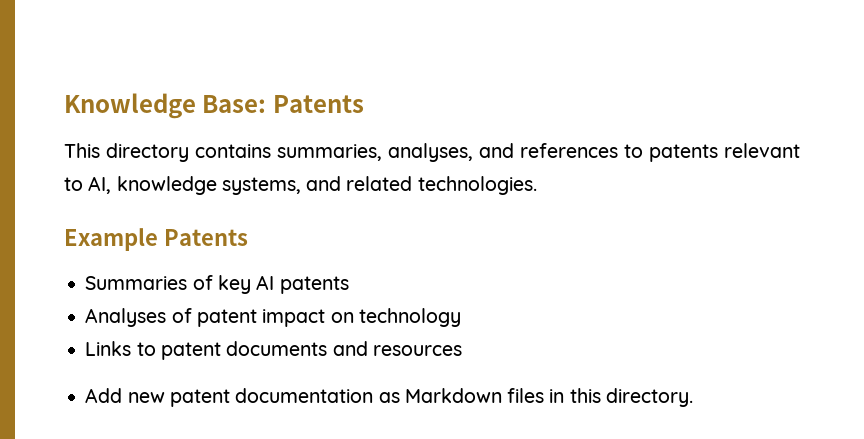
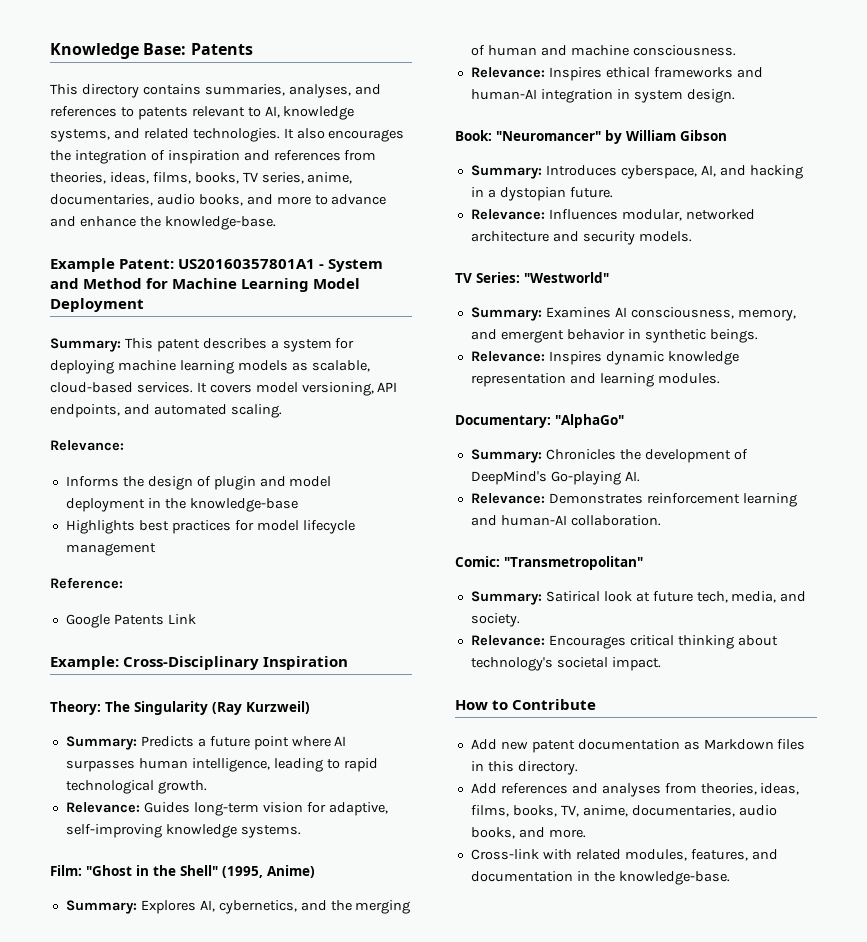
- This directory contains summaries, analyses, and references to patents relevant to AI, knowledge systems, and related technologies.
- Example Patents
- Summaries of key AI patents
- Analyses of patent impact on technology
- Links to patent documents and resources
+ This directory contains summaries, analyses, and references to patents relevant to AI, knowledge systems, and related technologies. It also encourages the integration of inspiration and references from theories, ideas, films, books, TV series, anime, documentaries, audio books, and more to advance and enhance the knowledge-base.
+ Example Patent: US20160357801A1 - System and Method for Machine Learning Model Deployment
+ Summary: This patent describes a system for deploying machine learning models as scalable, cloud-based services. It covers model versioning, API endpoints, and automated scaling.
+ Relevance:
+ Informs the design of plugin and model deployment in the knowledge-base
+ Highlights best practices for model lifecycle management
+ Reference:
+ Google Patents Link
+ Example: Cross-Disciplinary Inspiration
+ Theory: The Singularity (Ray Kurzweil)
+ Summary: Predicts a future point where AI surpasses human intelligence, leading to rapid technological growth.
+ Relevance: Guides long-term vision for adaptive, self-improving knowledge systems.
+ Film: "Ghost in the Shell" (1995, Anime)
+ Summary: Explores AI, cybernetics, and the merging of human and machine consciousness.
+ Relevance: Inspires ethical frameworks and human-AI integration in system design.
+ Book: "Neuromancer" by William Gibson
+ Summary: Introduces cyberspace, AI, and hacking in a dystopian future.
+ Relevance: Influences modular, networked architecture and security models.
+ TV Series: "Westworld"
+ Summary: Examines AI consciousness, memory, and emergent behavior in synthetic beings.
+ Relevance: Inspires dynamic knowledge representation and learning modules.
+ Documentary: "AlphaGo"
+ Summary: Chronicles the development of DeepMind's Go-playing AI.
+ Relevance: Demonstrates reinforcement learning and human-AI collaboration.
+ Comic: "Transmetropolitan"
+ Summary: Satirical look at future tech, media, and society.
+ Relevance: Encourages critical thinking about technology's societal impact.
+ How to Contribute
+ Add references and analyses from theories, ideas, films, books, TV, anime, documentaries, audio books, and more.
+ Cross-link with related modules, features, and documentation in the knowledge-base.

